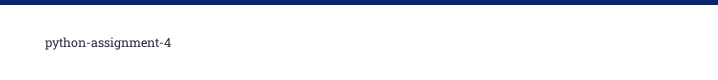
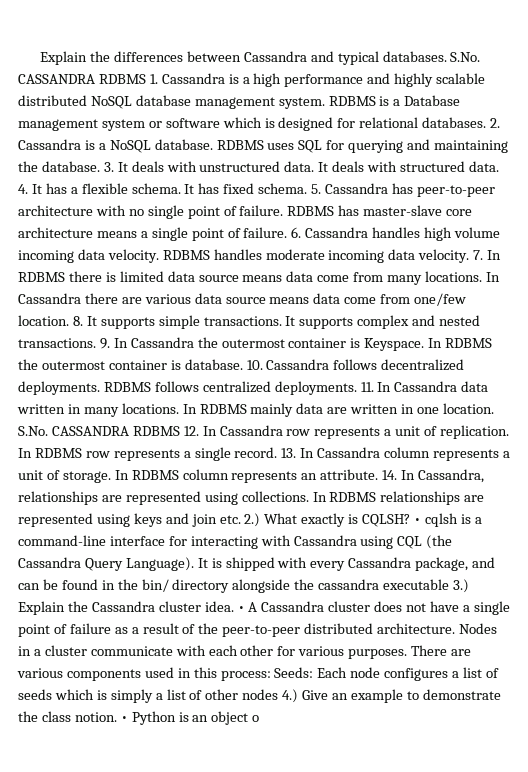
- python-assignment-4
+ Explain the differences between Cassandra and typical databases. S.No. CASSANDRA RDBMS 1. Cassandra is a high performance and highly scalable distributed NoSQL database management system. RDBMS is a Database management system or software which is designed for relational databases. 2. Cassandra is a NoSQL database. RDBMS uses SQL for querying and maintaining the database. 3. It deals with unstructured data. It deals with structured data. 4. It has a flexible schema. It has fixed schema. 5. Cassandra has peer-to-peer architecture with no single point of failure. RDBMS has master-slave core architecture means a single point of failure. 6. Cassandra handles high volume incoming data velocity. RDBMS handles moderate incoming data velocity. 7. In RDBMS there is limited data source means data come from many locations. In Cassandra there are various data source means data come from one/few location. 8. It supports simple transactions. It supports complex and nested transactions. 9. In Cassandra the outermost container is Keyspace. In RDBMS the outermost container is database. 10. Cassandra follows decentralized deployments. RDBMS follows centralized deployments. 11. In Cassandra data written in many locations. In RDBMS mainly data are written in one location. S.No. CASSANDRA RDBMS 12. In Cassandra row represents a unit of replication. In RDBMS row represents a single record. 13. In Cassandra column represents a unit of storage. In RDBMS column represents an attribute. 14. In Cassandra, relationships are represented using collections. In RDBMS relationships are represented using keys and join etc. 2.) What exactly is CQLSH? • cqlsh is a command-line interface for interacting with Cassandra using CQL (the Cassandra Query Language). It is shipped with every Cassandra package, and can be found in the bin/ directory alongside the cassandra executable 3.) Explain the Cassandra cluster idea. • A Cassandra cluster does not have a single point of failure as a result of the peer-to-peer distributed architecture. Nodes in a cluster communicate with each other for various purposes. There are various components used in this process: Seeds: Each node configures a list of seeds which is simply a list of other nodes 4.) Give an example to demonstrate the class notion. • Python is an object o

